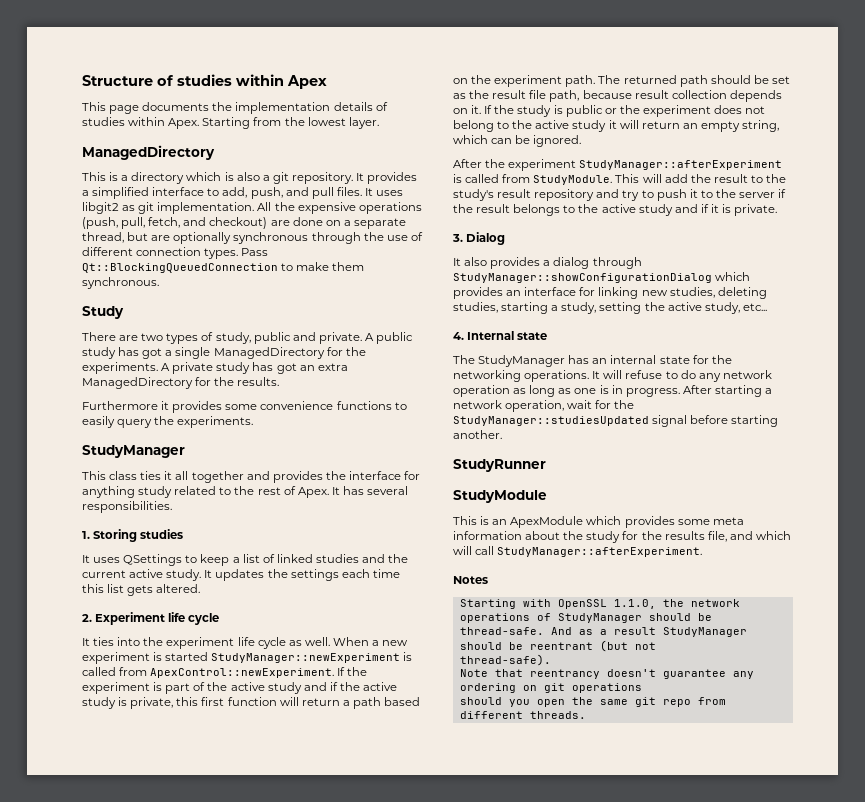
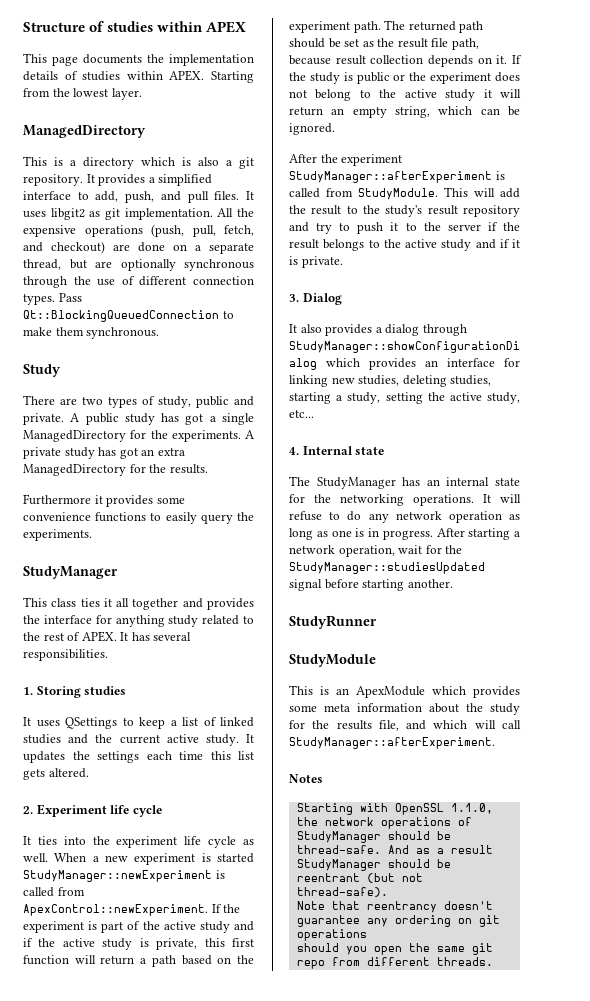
- Structure of studies within Apex
+ Structure of studies within APEX
- This page documents the implementation details of studies within Apex.
+ This page documents the implementation details of studies within APEX.
- This class ties it all together and provides the interface for anything study related to the rest of Apex.
+ This class ties it all together and provides the interface for anything study related to the rest of APEX.

